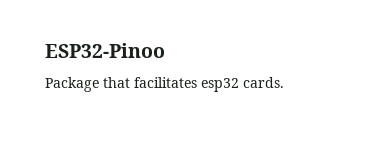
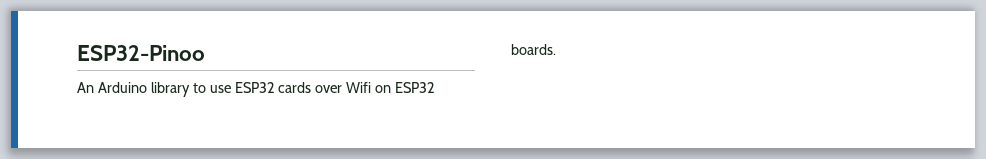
- Package that facilitates esp32 cards.
+ An Arduino library to use ESP32 cards over Wifi on ESP32 boards.

